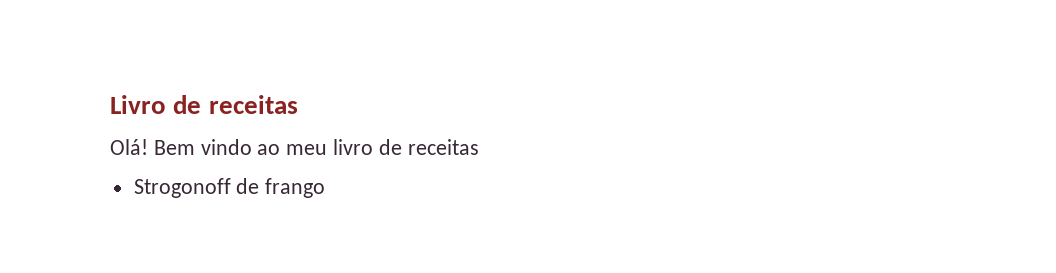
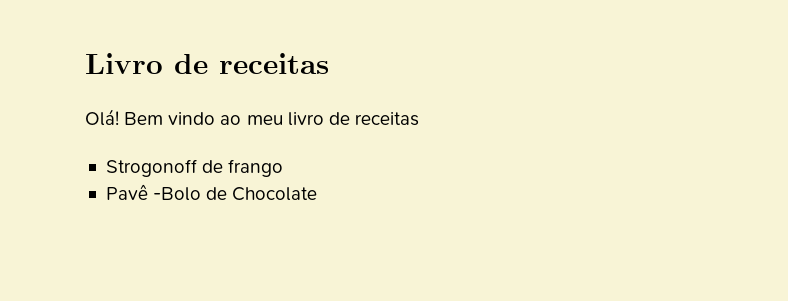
+ Pavê -Bolo de Chocolate

